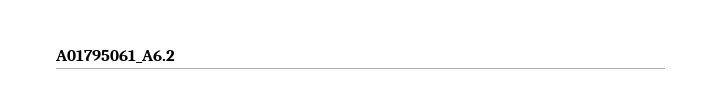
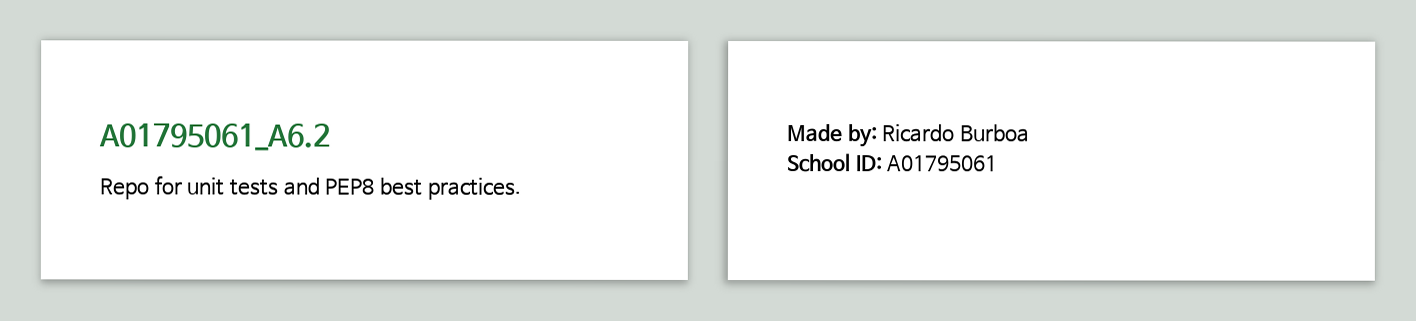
+ Repo for unit tests and PEP8 best practices.
+ Made by: Ricardo Burboa
+ School ID: A01795061

